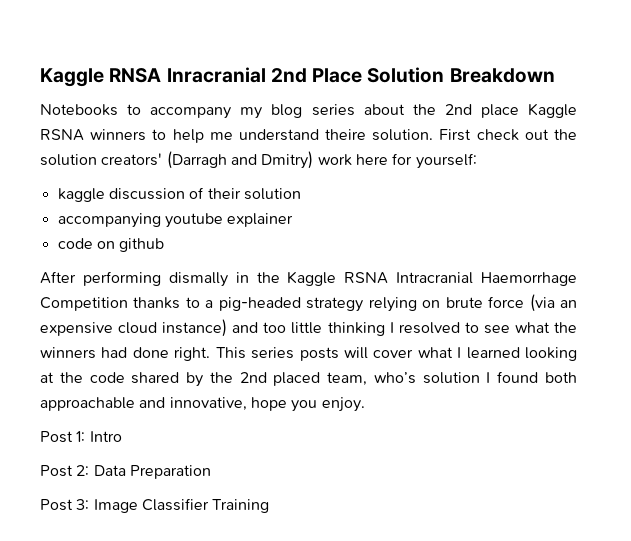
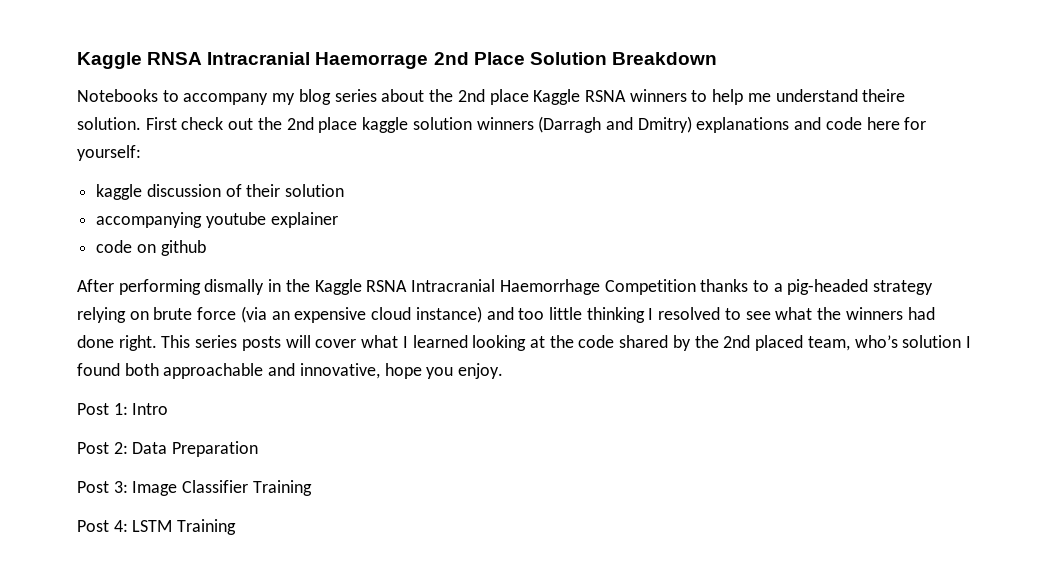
- Kaggle RNSA Inracranial 2nd Place Solution Breakdown
+ Kaggle RNSA Intracranial Haemorrage 2nd Place Solution Breakdown
- First check out the solution creators' (Darragh and Dmitry) work here for yourself:
+ First check out the 2nd place kaggle solution winners (Darragh and Dmitry) explanations and code here for yourself:
+ Post 4: LSTM Training

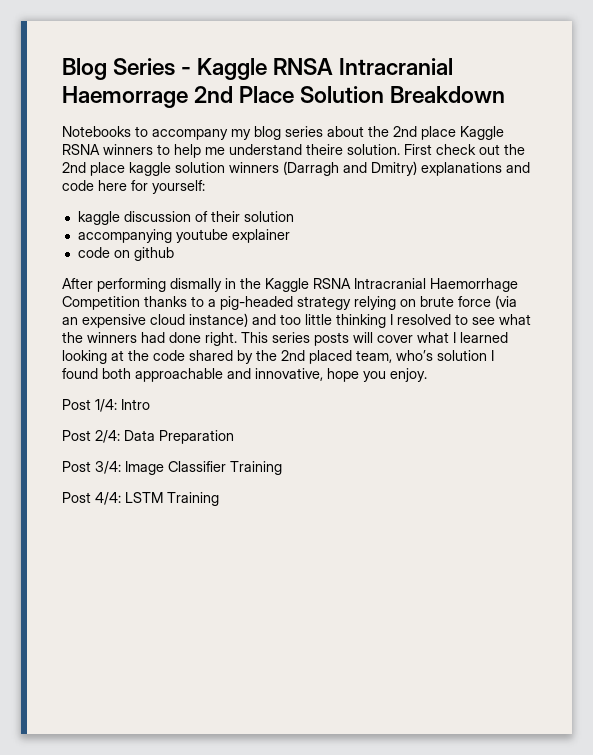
- Kaggle RNSA Intracranial Haemorrage 2nd Place Solution Breakdown
+ Blog Series - Kaggle RNSA Intracranial Haemorrage 2nd Place Solution Breakdown
- Post 1: Intro
+ Post 1/4: Intro
- Post 2: Data Preparation
+ Post 2/4: Data Preparation
- Post 3: Image Classifier Training
+ Post 3/4: Image Classifier Training
- Post 4: LSTM Training
+ Post 4/4: LSTM Training

